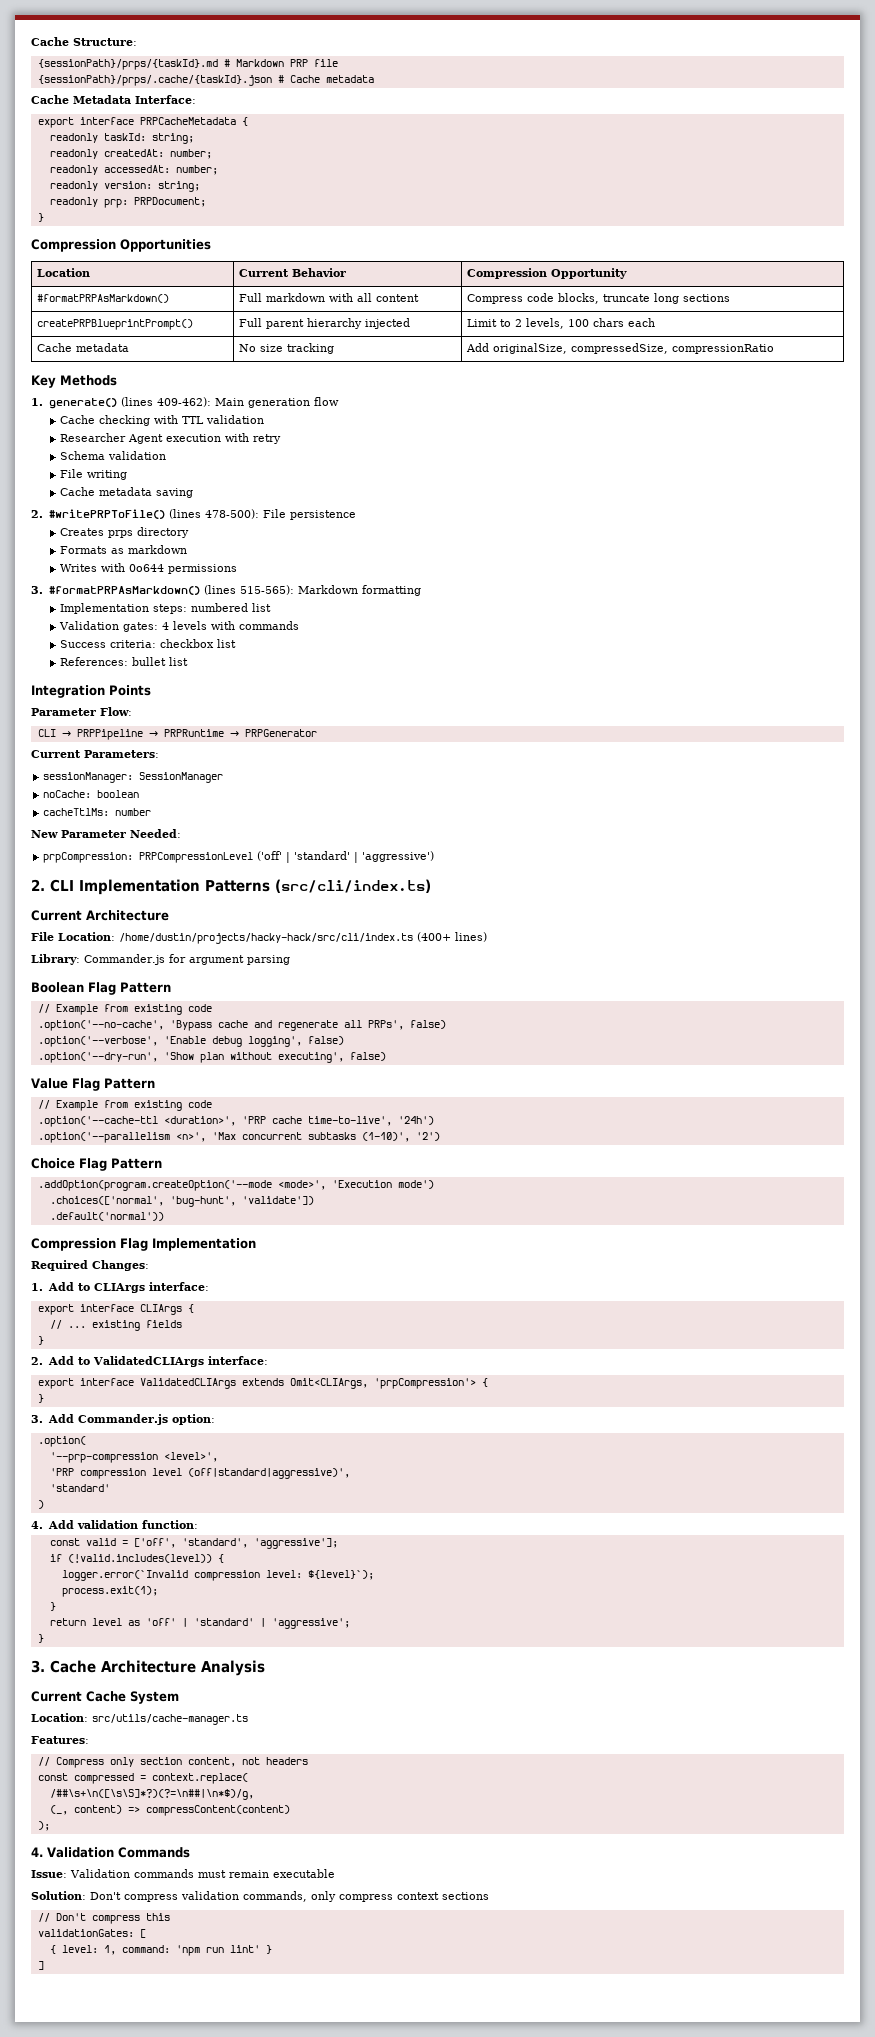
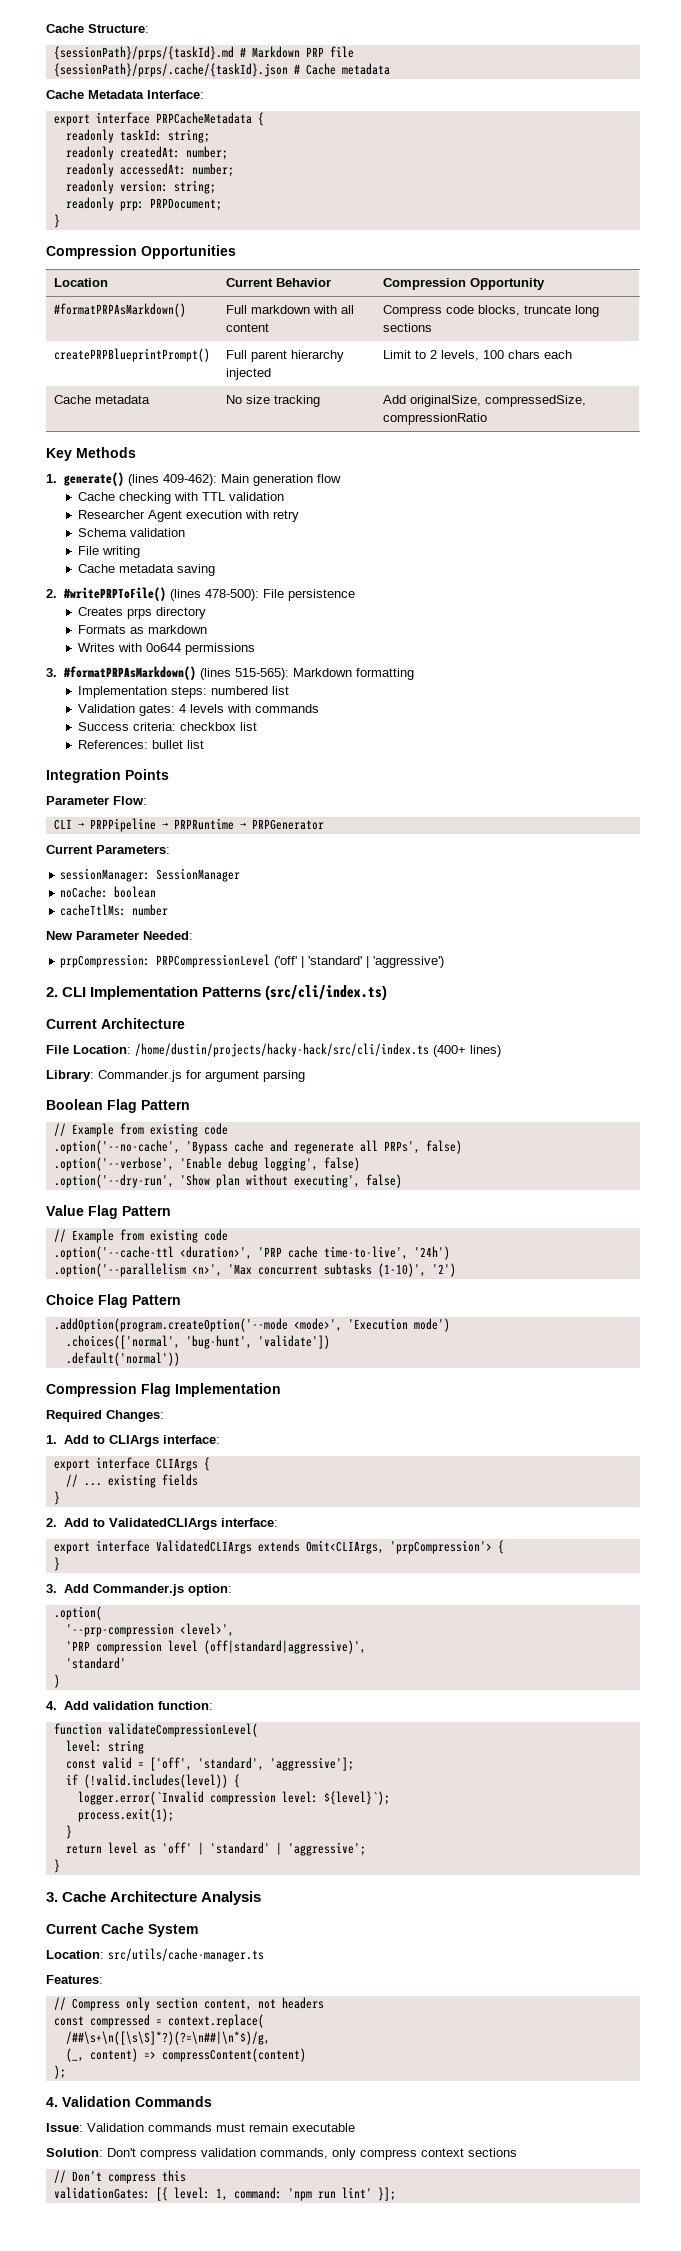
+ function validateCompressionLevel(
+ level: string
- validationGates: [
- { level: 1, command: 'npm run lint' }
- ]
+ validationGates: [{ level: 1, command: 'npm run lint' }];

